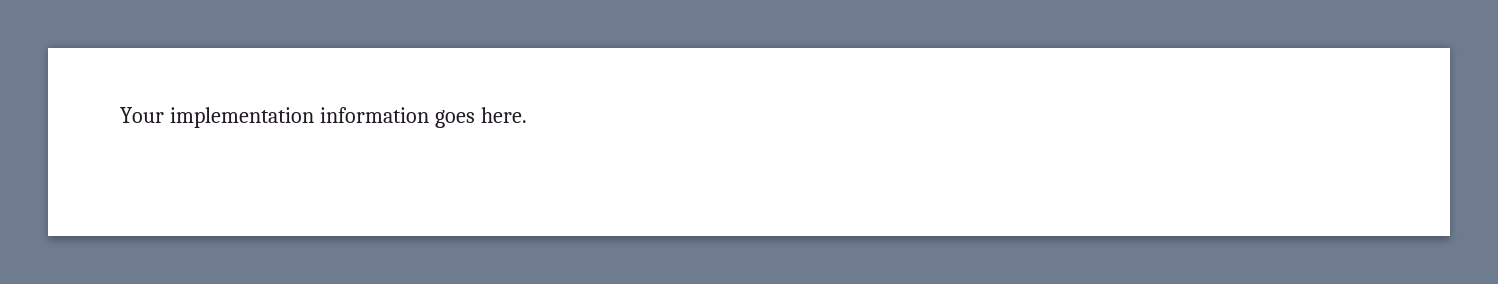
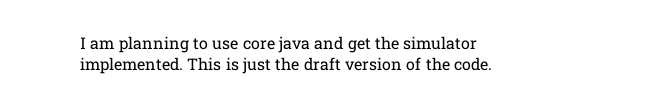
- Your implementation information goes here.
+ I am planning to use core java and get the simulator implemented. This is just the draft version of the code.

